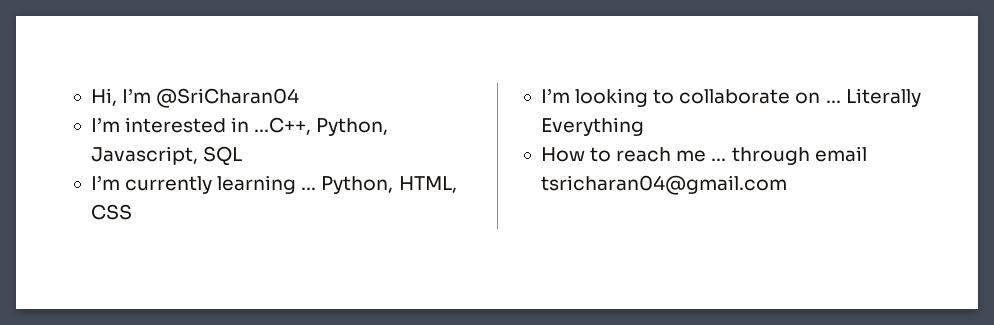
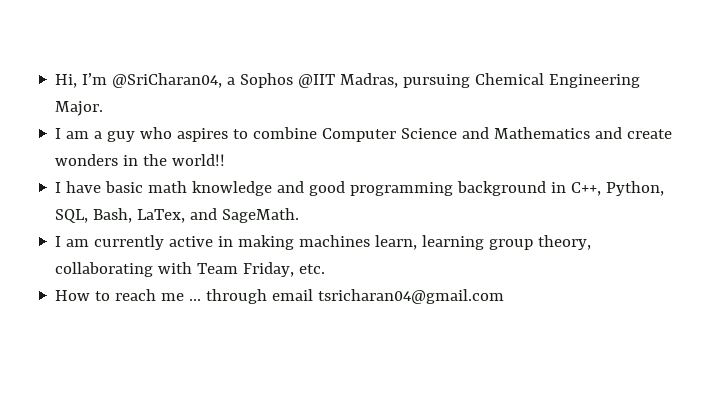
- Hi, I’m @SriCharan04
- I’m interested in ...C++, Python, Javascript, SQL
- I’m currently learning ... Python, HTML, CSS
- I’m looking to collaborate on ... Literally Everything
+ Hi, I’m @SriCharan04, a Sophos @IIT Madras, pursuing Chemical Engineering Major.
+ I am a guy who aspires to combine Computer Science and Mathematics and create wonders in the world!!
+ I have basic math knowledge and good programming background in C++, Python, SQL, Bash, LaTex, and SageMath.
+ I am currently active in making machines learn, learning group theory, collaborating with Team Friday, etc.

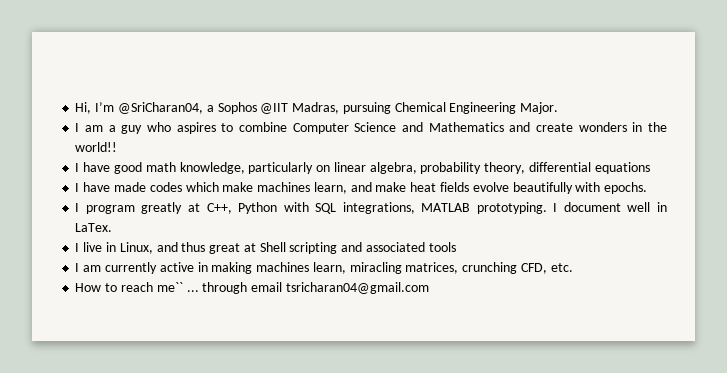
- I have basic math knowledge and good programming background in C++, Python, SQL, Bash, LaTex, and SageMath.
+ I have good math knowledge, particularly on linear algebra, probability theory, differential equations
+ I have made codes which make machines learn, and make heat fields evolve beautifully with epochs.
+ I program greatly at C++, Python with SQL integrations, MATLAB prototyping. I document well in LaTex.
+ I live in Linux, and thus great at Shell scripting and associated tools
- I am currently active in making machines learn, learning group theory, collaborating with Team Friday, etc.
+ I am currently active in making machines learn, miracling matrices, crunching CFD, etc.
- How to reach me ... through email tsricharan04@gmail.com
+ How to reach me`` ... through email tsricharan04@gmail.com

